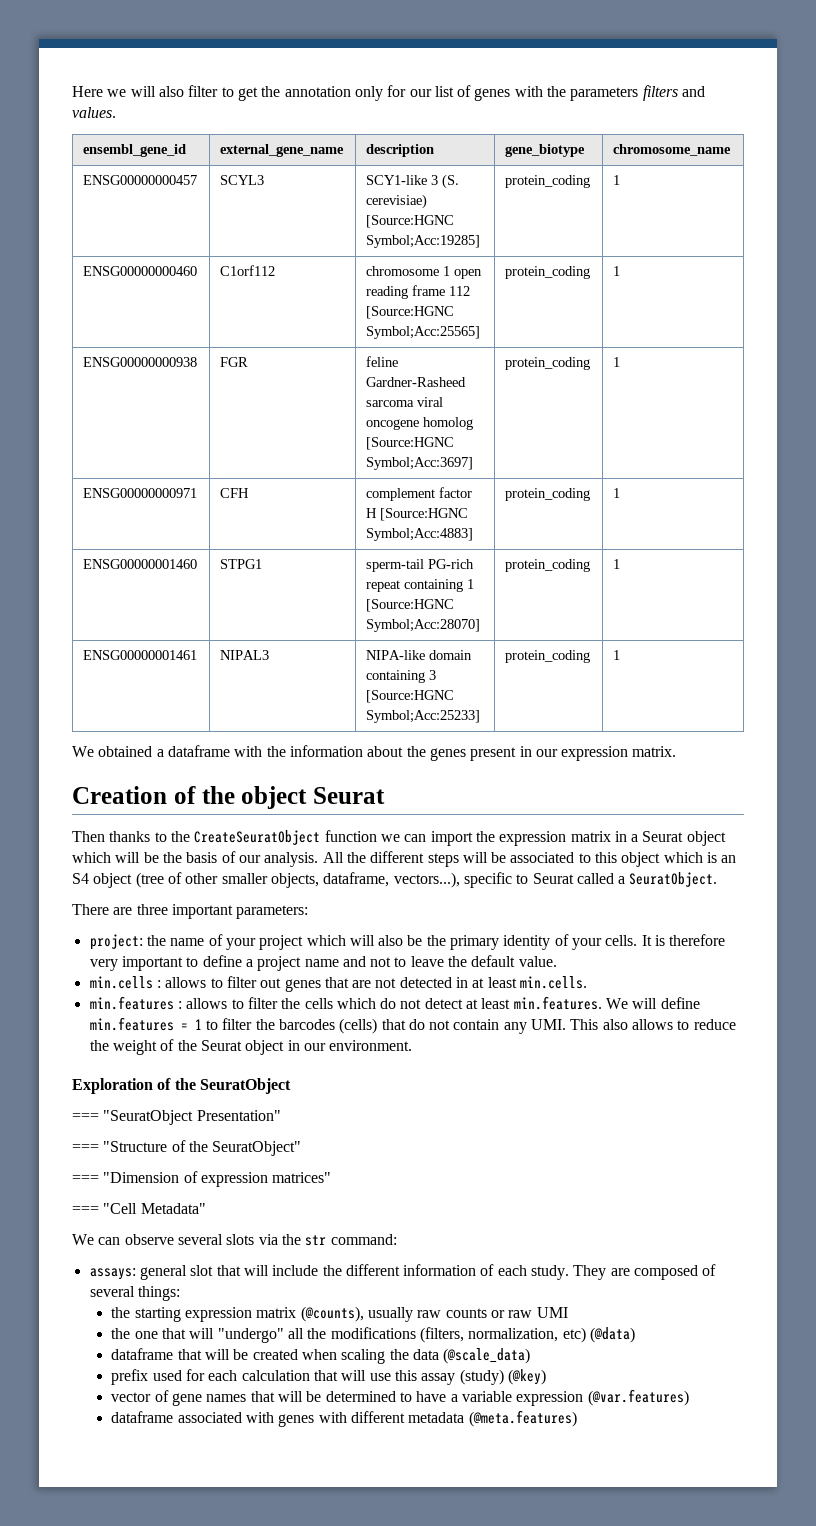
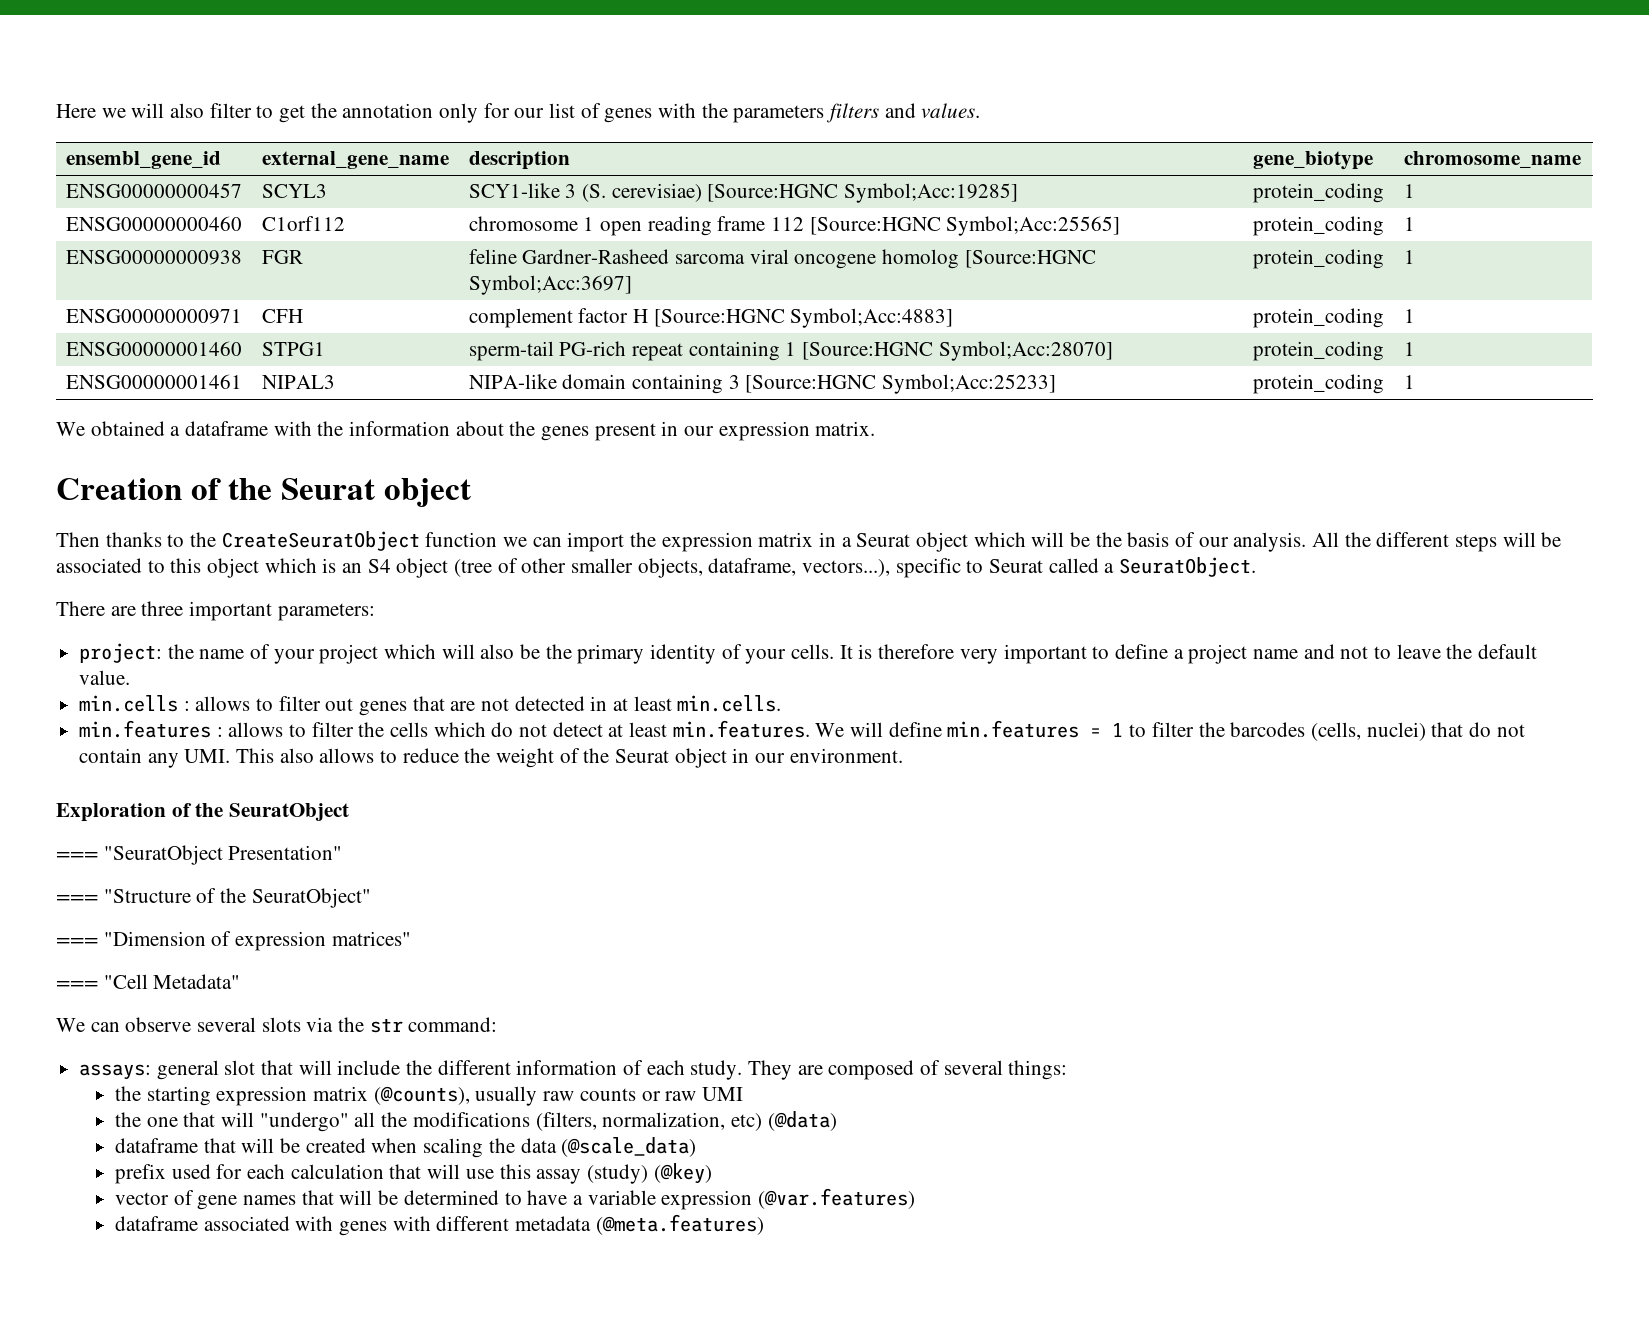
- Creation of the object Seurat
+ Creation of the Seurat object
- min.features : allows to filter the cells which do not detect at least min.features. We will define min.features = 1 to filter the barcodes (cells) that do not contain any UMI. This also allows to reduce the weight of the Seurat object in our environment.
+ min.features : allows to filter the cells which do not detect at least min.features. We will define min.features = 1 to filter the barcodes (cells, nuclei) that do not contain any UMI. This also allows to reduce the weight of the Seurat object in our environment.

